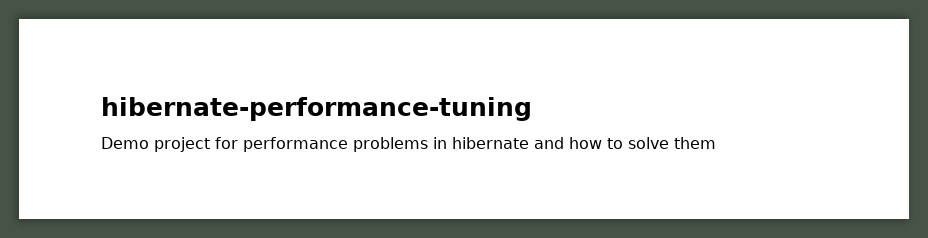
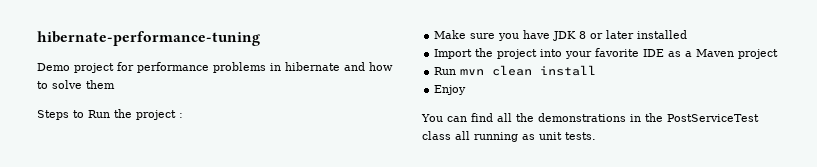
+ Steps to Run the project :
+ Make sure you have JDK 8 or later installed
+ Import the project into your favorite IDE as a Maven project
+ Run mvn clean install
+ Enjoy
+ You can find all the demonstrations in the PostServiceTest class all running as unit tests.

